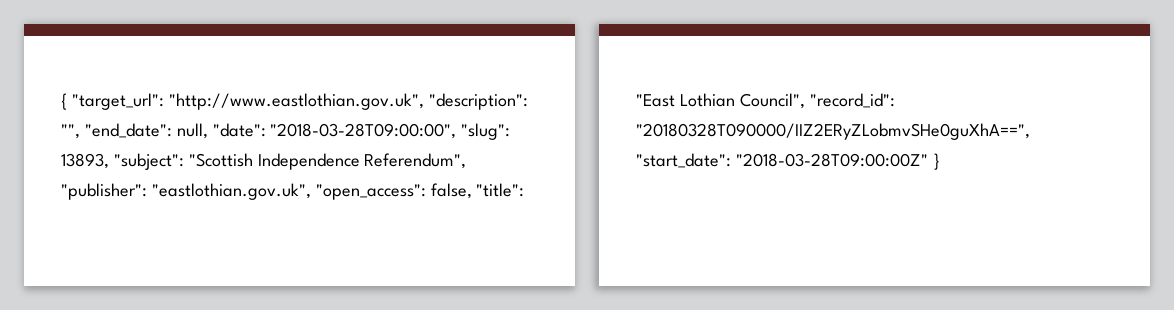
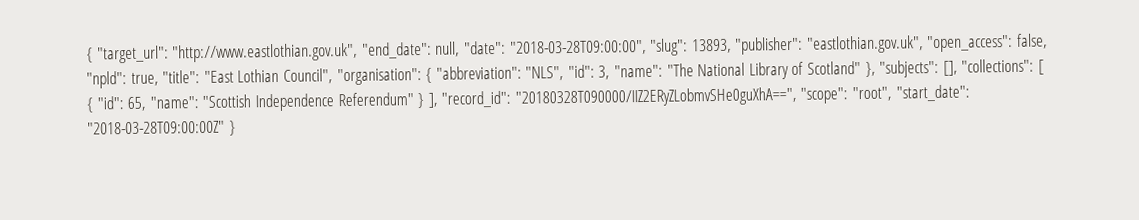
- { "target_url": "http://www.eastlothian.gov.uk", "description": "", "end_date": null, "date": "2018-03-28T09:00:00", "slug": 13893, "subject": "Scottish Independence Referendum", "publisher": "eastlothian.gov.uk", "open_access": false, "title": "East Lothian Council", "record_id": "20180328T090000/IIZ2ERyZLobmvSHe0guXhA==", "start_date": "2018-03-28T09:00:00Z" }
+ { "target_url": "http://www.eastlothian.gov.uk", "end_date": null, "date": "2018-03-28T09:00:00", "slug": 13893, "publisher": "eastlothian.gov.uk", "open_access": false, "npld": true, "title": "East Lothian Council", "organisation": { "abbreviation": "NLS", "id": 3, "name": "The National Library of Scotland" }, "subjects": [], "collections": [ { "id": 65, "name": "Scottish Independence Referendum" } ], "record_id": "20180328T090000/IIZ2ERyZLobmvSHe0guXhA==", "scope": "root", "start_date": "2018-03-28T09:00:00Z" }

